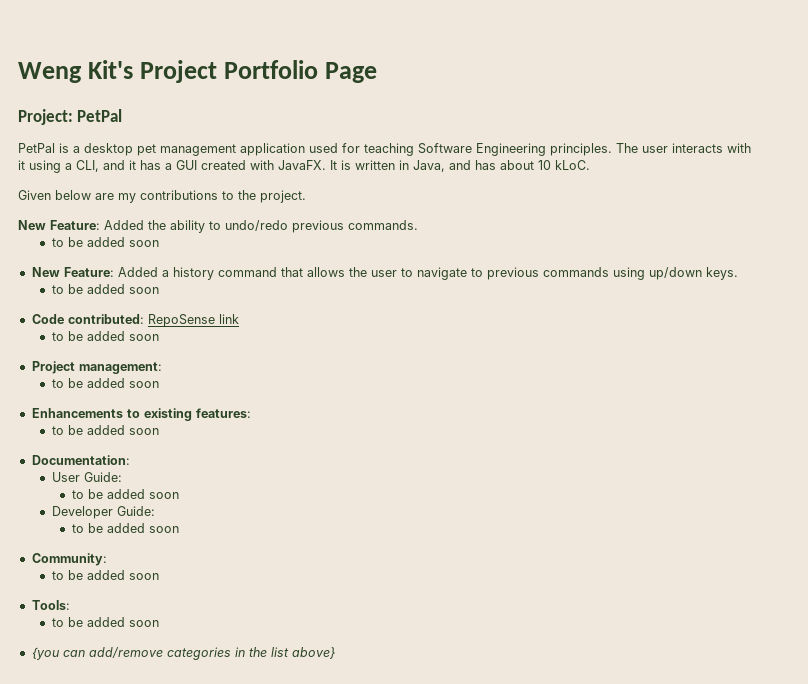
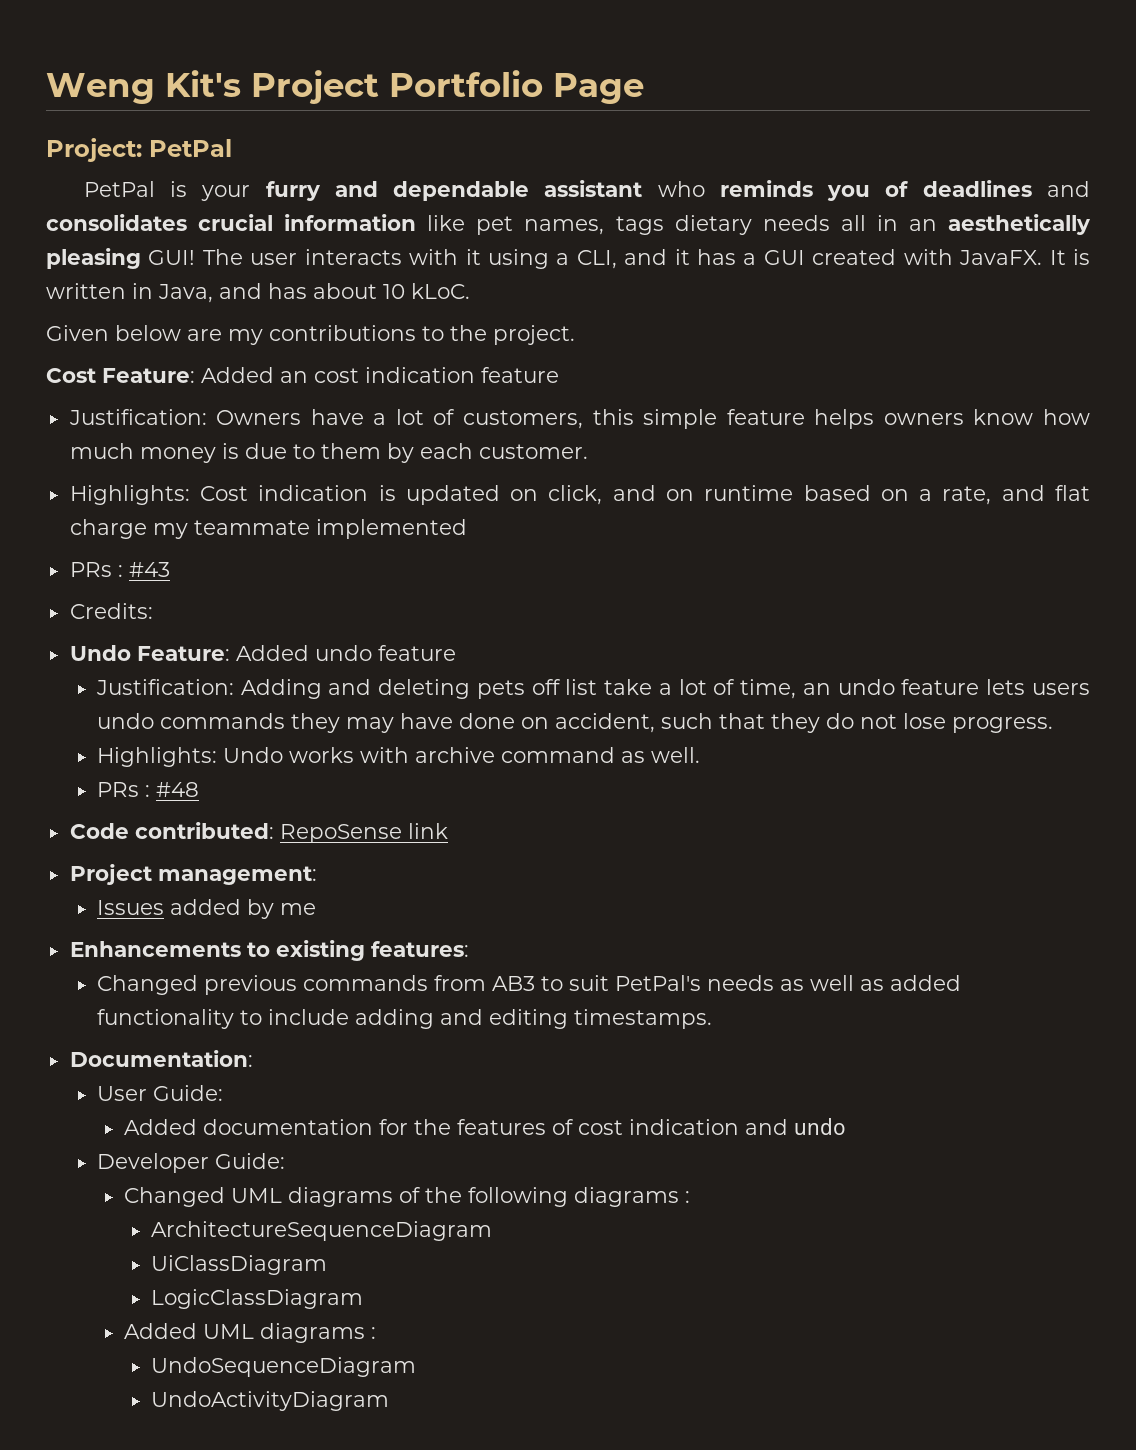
- PetPal is a desktop pet management application used for teaching Software Engineering principles.
+ PetPal is your furry and dependable assistant who reminds you of deadlines and consolidates crucial information like pet names, tags dietary needs all in an aesthetically pleasing GUI!
- New Feature: Added the ability to undo/redo previous commands.
- to be added soon
- New Feature: Added a history command that allows the user to navigate to previous commands using up/down keys.
- to be added soon
+ Cost Feature: Added an cost indication feature
+ Justification: Owners have a lot of customers, this simple feature helps owners know how much money is due to them by each customer.
+ Highlights: Cost indication is updated on click, and on runtime based on a rate, and flat charge my teammate implemented
+ PRs : #43
+ Credits:
+ Undo Feature: Added undo feature
+ Justification: Adding and deleting pets off list take a lot of time, an undo feature lets users undo commands they may have done on accident, such that they do not lose progress.
+ Highlights: Undo works with archive command as well.
+ PRs : #48
  Code contributed: RepoSense link
- to be added soon
  Project management:
- to be added soon
+ Issues added by me
  Enhancements to existing features:
- to be added soon
+ Changed previous commands from AB3 to suit PetPal's needs as well as added functionality to include adding and editing timestamps.
  Documentation:
  User Guide:
- to be added soon
+ Added documentation for the features of cost indication and undo
  Developer Guide:
- to be added soon
- Community:
- to be added soon
- Tools:
- to be added soon
- {you can add/remove categories in the list above}
+ Changed UML diagrams of the following diagrams :
+ ArchitectureSequenceDiagram
+ UiClassDiagram
+ LogicClassDiagram
+ Added UML diagrams :
+ UndoSequenceDiagram
+ UndoActivityDiagram

